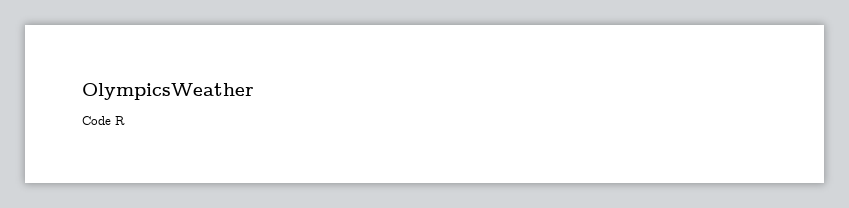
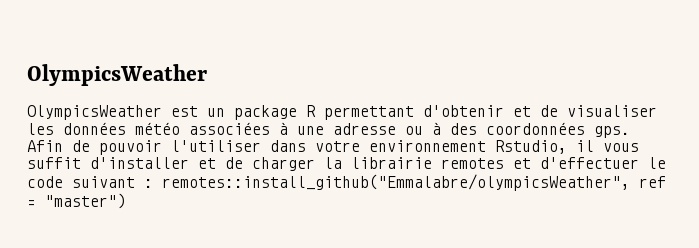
- Code R
+ OlympicsWeather est un package R permettant d'obtenir et de visualiser les données météo associées à une adresse ou à des coordonnées gps. Afin de pouvoir l'utiliser dans votre environnement Rstudio, il vous suffit d'installer et de charger la librairie remotes et d'effectuer le code suivant : remotes::install_github("Emmalabre/olympicsWeather", ref = "master")

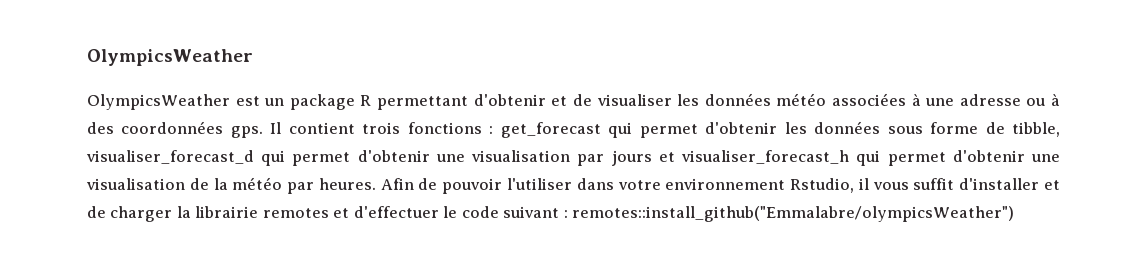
+ Il contient trois fonctions : get_forecast qui permet d'obtenir les données sous forme de tibble, visualiser_forecast_d qui permet d'obtenir une visualisation par jours et visualiser_forecast_h qui permet d'obtenir une visualisation de la météo par heures.
- Afin de pouvoir l'utiliser dans votre environnement Rstudio, il vous suffit d'installer et de charger la librairie remotes et d'effectuer le code suivant : remotes::install_github("Emmalabre/olympicsWeather", ref = "master")
+ Afin de pouvoir l'utiliser dans votre environnement Rstudio, il vous suffit d'installer et de charger la librairie remotes et d'effectuer le code suivant : remotes::install_github("Emmalabre/olympicsWeather")

